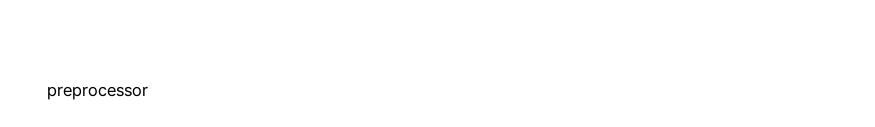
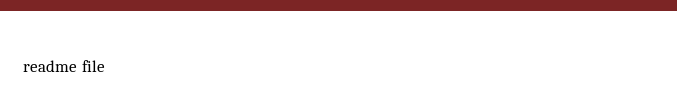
- preprocessor
+ readme file

